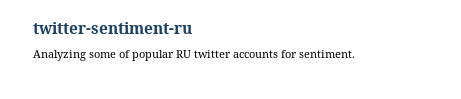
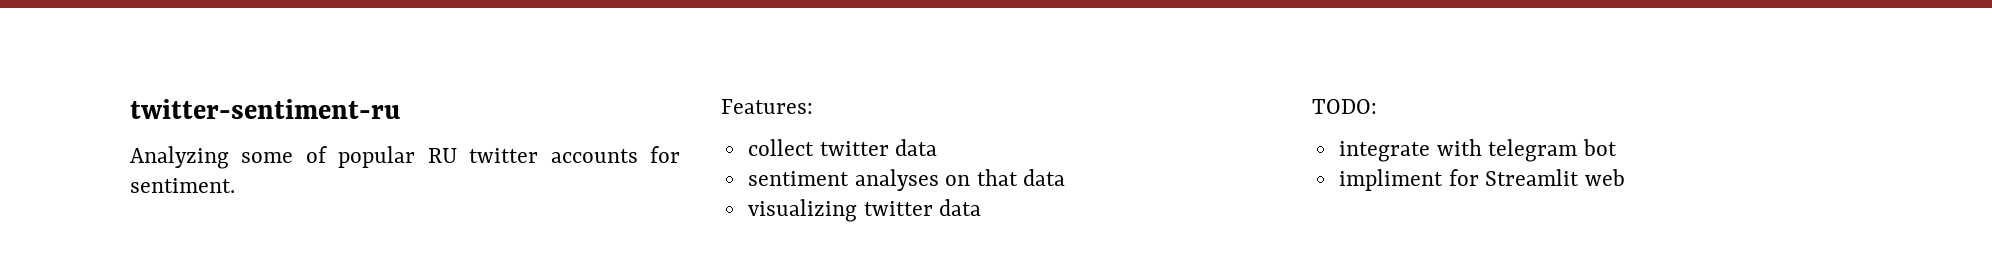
+ Features:
+ collect twitter data
+ sentiment analyses on that data
+ visualizing twitter data
+ TODO:
+ integrate with telegram bot
+ impliment for Streamlit web

